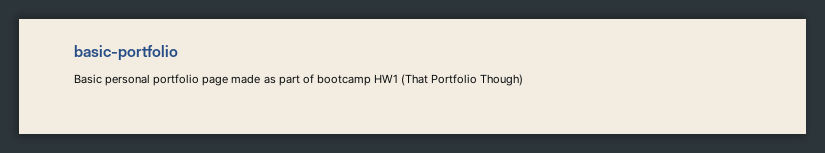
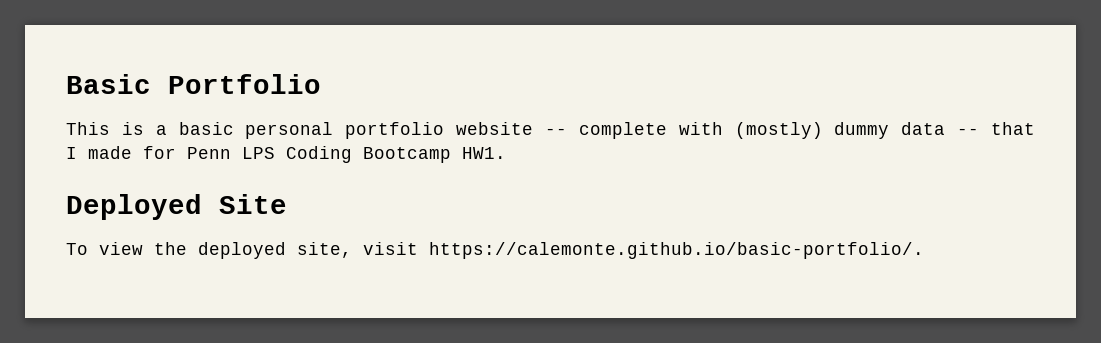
- basic-portfolio
- Basic personal portfolio page made as part of bootcamp HW1 (That Portfolio Though)
+ Basic Portfolio
+ This is a basic personal portfolio website -- complete with (mostly) dummy data -- that I made for Penn LPS Coding Bootcamp HW1.
+ Deployed Site
+ To view the deployed site, visit https://calemonte.github.io/basic-portfolio/.

